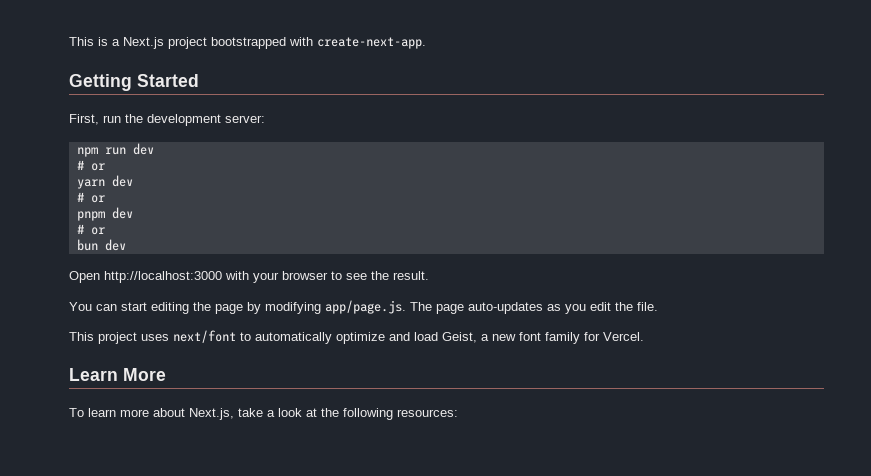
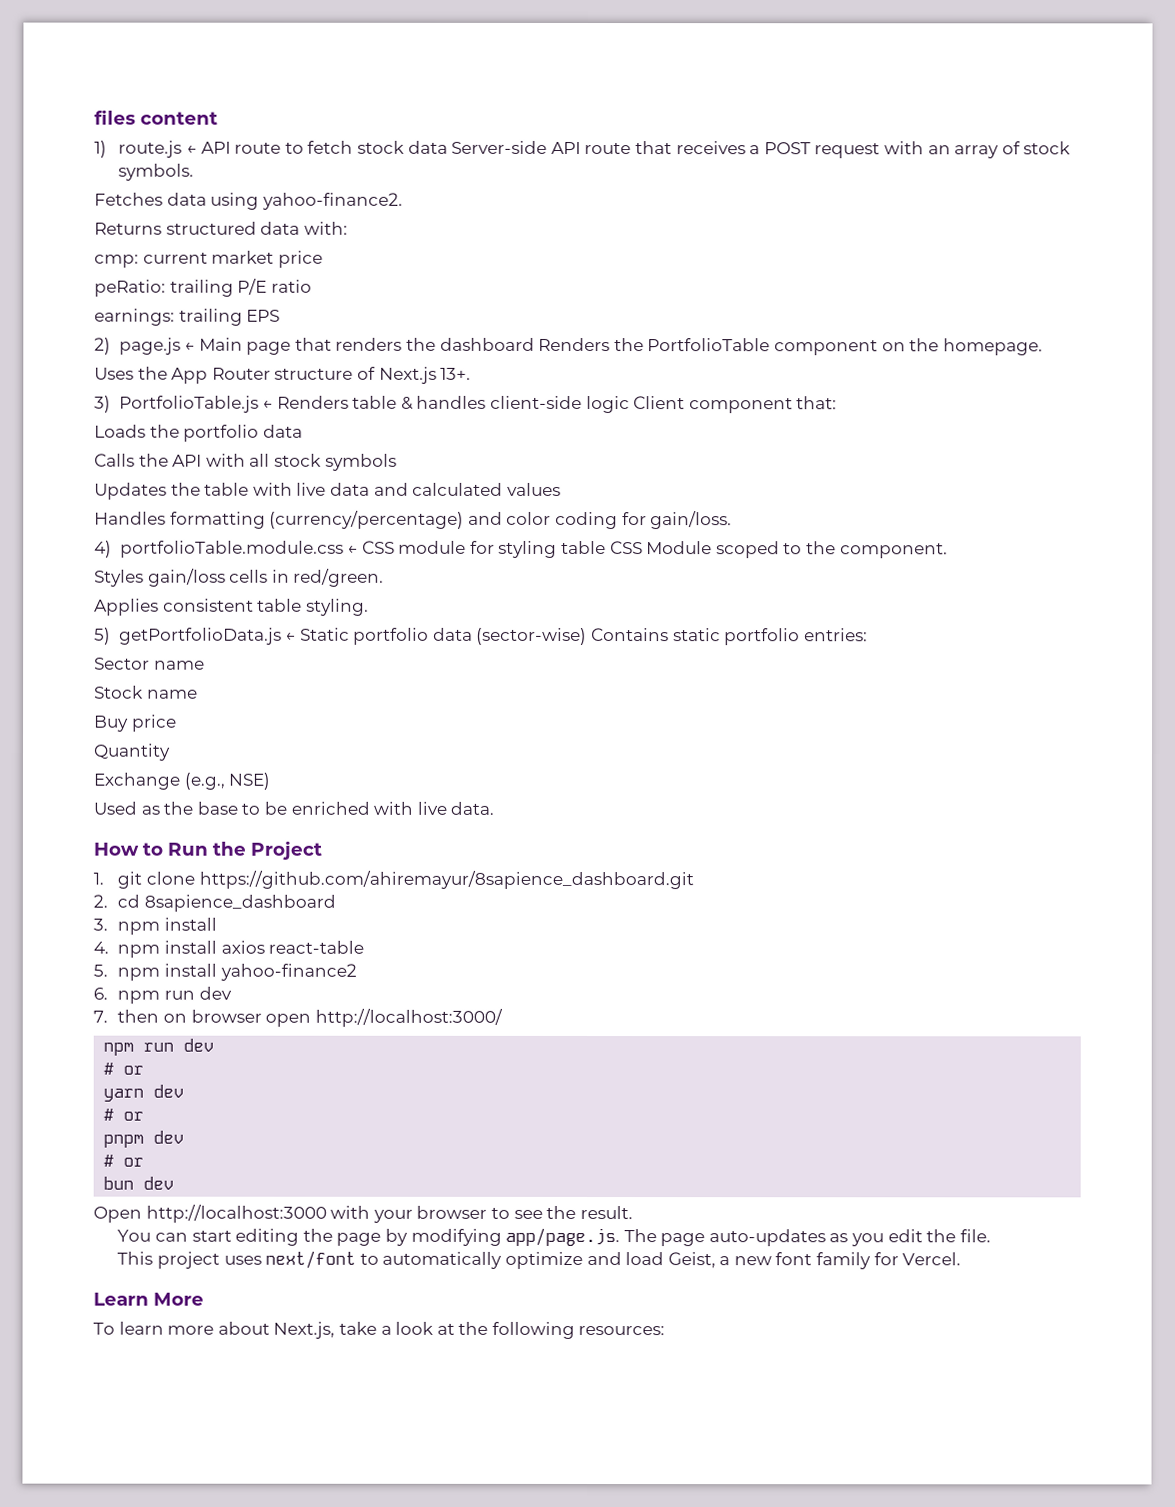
- This is a Next.js project bootstrapped with create-next-app.
- Getting Started
- First, run the development server:
+ files content
+ 1) route.js ← API route to fetch stock data Server-side API route that receives a POST request with an array of stock symbols.
+ Fetches data using yahoo-finance2.
+ Returns structured data with:
+ cmp: current market price
+ peRatio: trailing P/E ratio
+ earnings: trailing EPS
+ 2) page.js ← Main page that renders the dashboard Renders the PortfolioTable component on the homepage.
+ Uses the App Router structure of Next.js 13+.
+ 3) PortfolioTable.js ← Renders table & handles client-side logic Client component that:
+ Loads the portfolio data
+ Calls the API with all stock symbols
+ Updates the table with live data and calculated values
+ Handles formatting (currency/percentage) and color coding for gain/loss.
+ 4) portfolioTable.module.css ← CSS module for styling table CSS Module scoped to the component.
+ Styles gain/loss cells in red/green.
+ Applies consistent table styling.
+ 5) getPortfolioData.js ← Static portfolio data (sector-wise) Contains static portfolio entries:
+ Sector name
+ Stock name
+ Buy price
+ Quantity
+ Exchange (e.g., NSE)
+ Used as the base to be enriched with live data.
+ How to Run the Project
+ 1. git clone https://github.com/ahiremayur/8sapience_dashboard.git
+ 2. cd 8sapience_dashboard
+ 3. npm install
+ 4. npm install axios react-table
+ 5. npm install yahoo-finance2
+ 6. npm run dev
+ 7. then on browser open http://localhost:3000/

